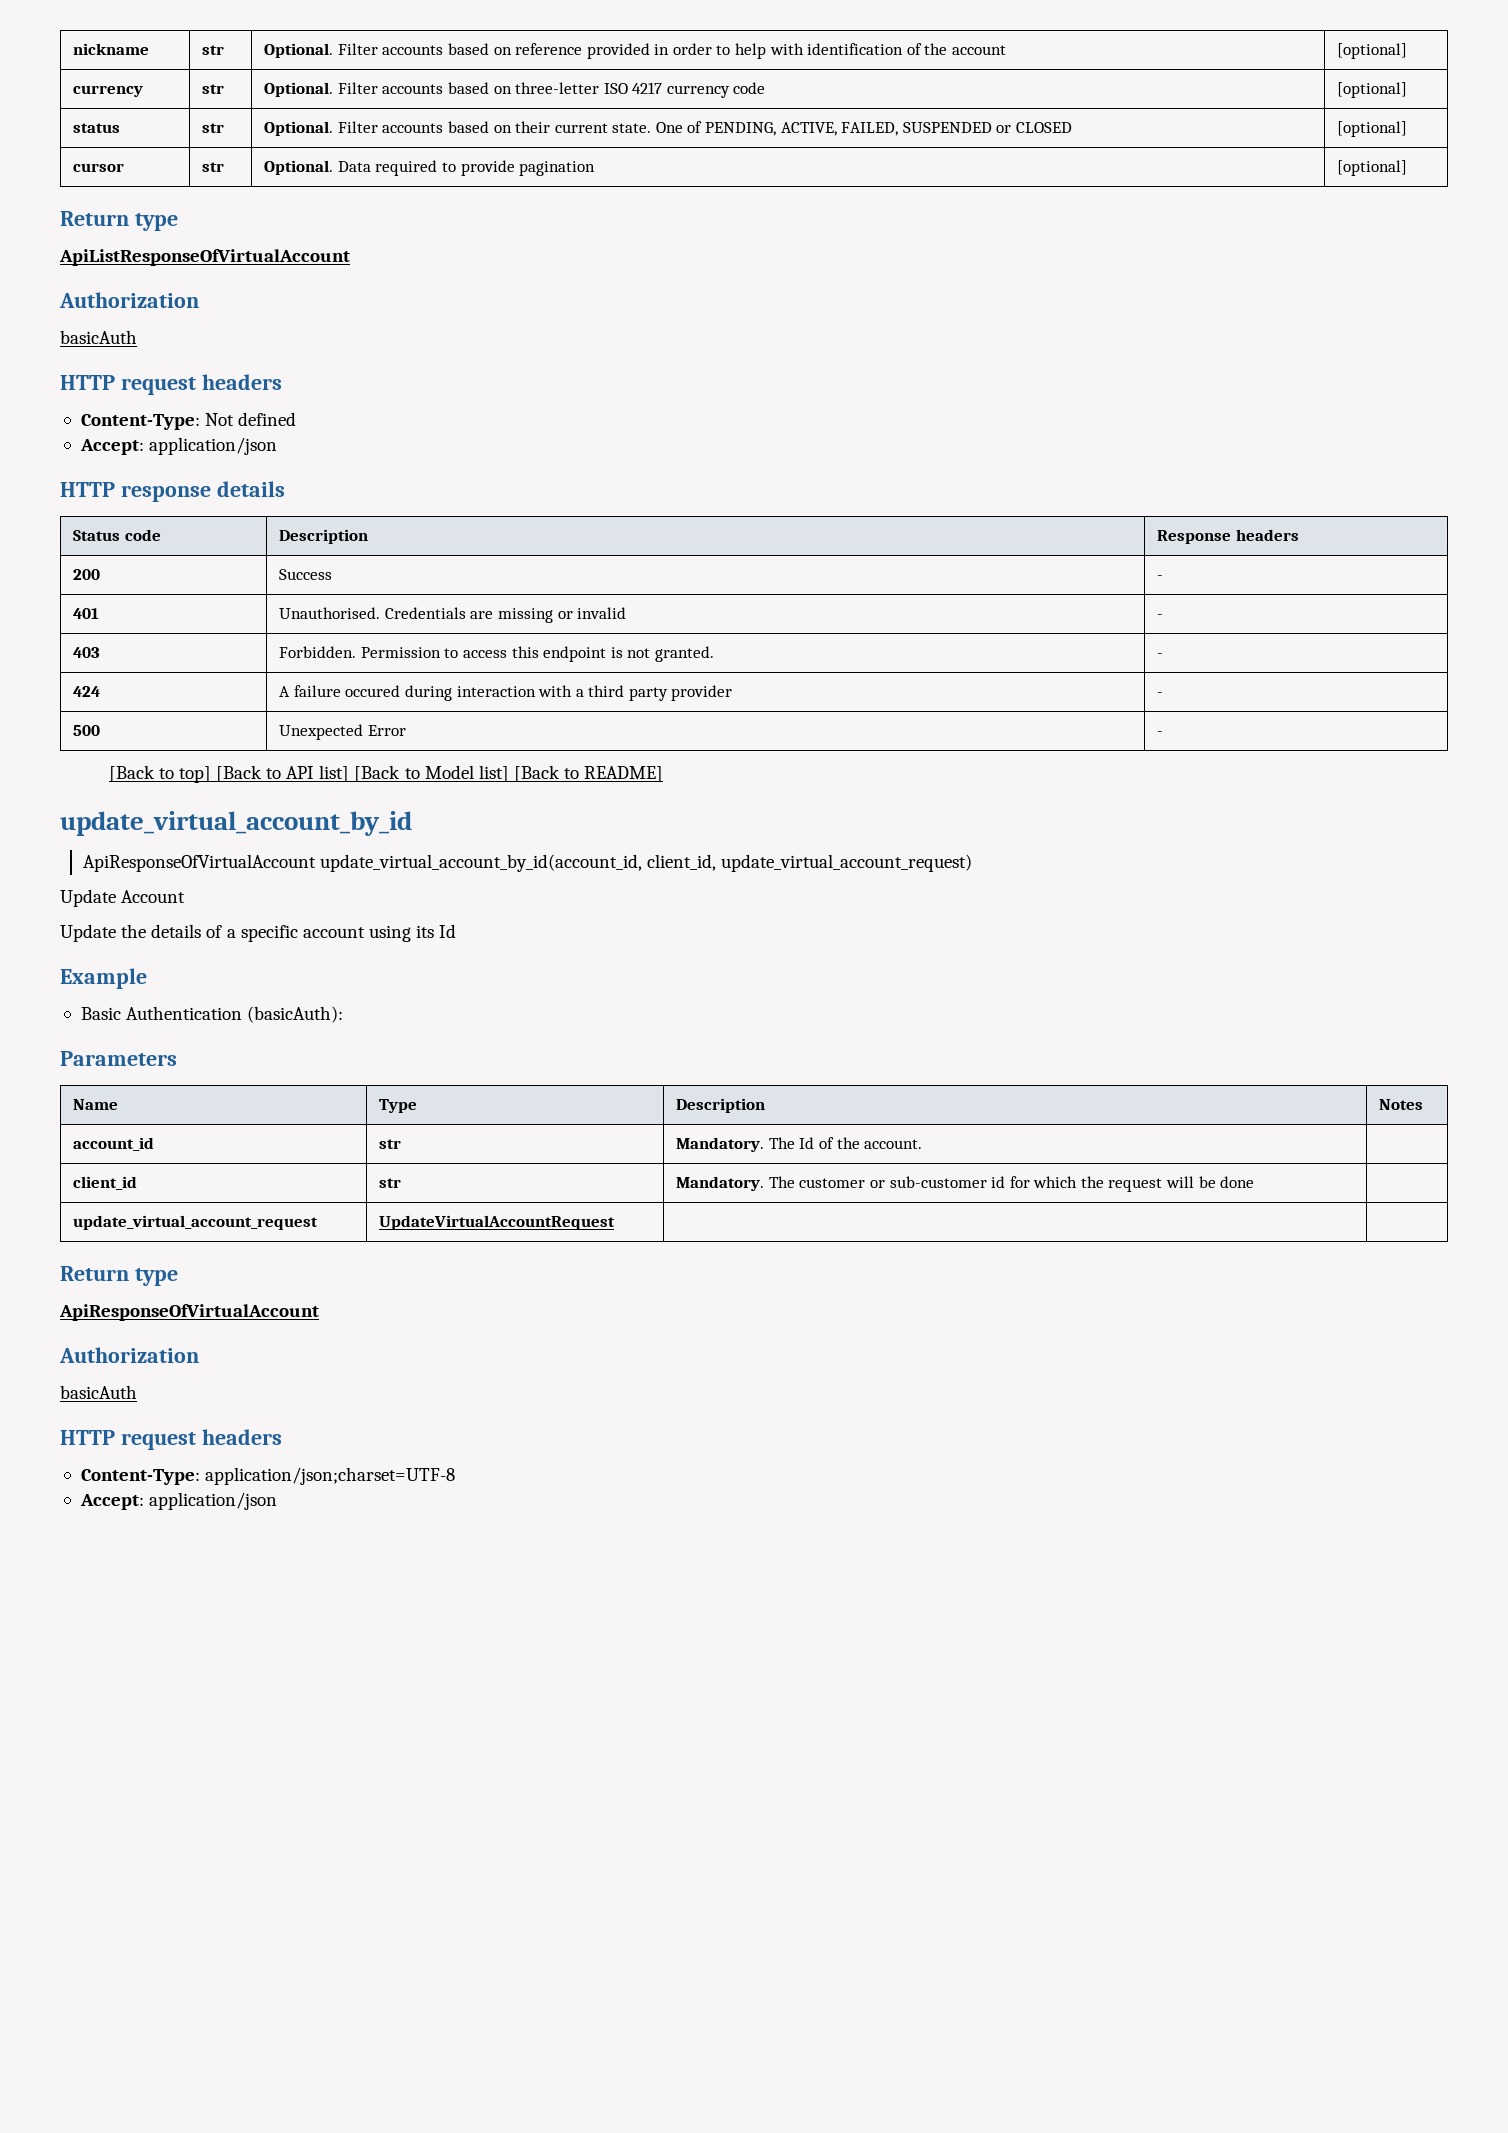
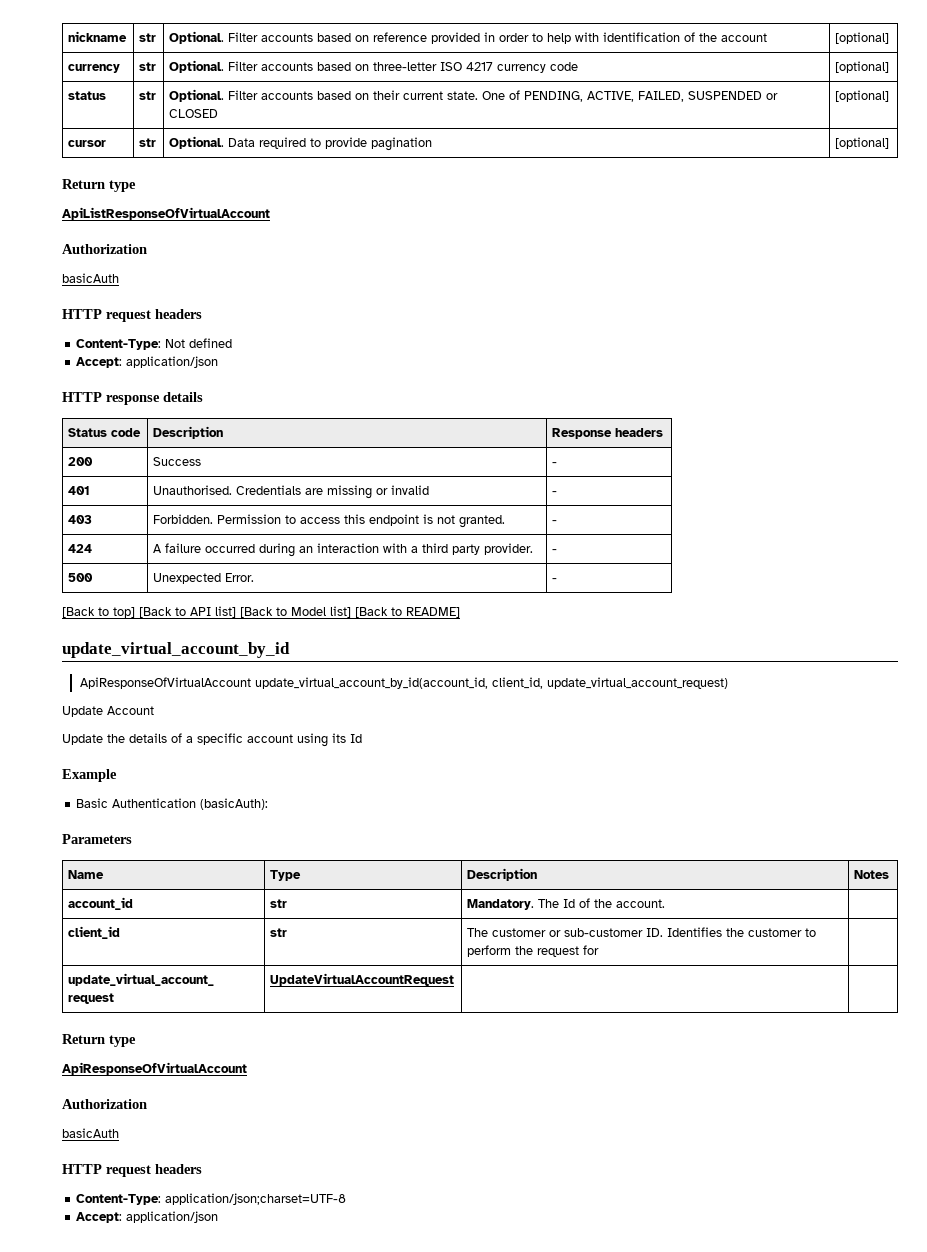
- 424 | A failure occured during interaction with a third party provider | -
+ 424 | A failure occurred during an interaction with a third party provider. | -
- 500 | Unexpected Error | -
+ 500 | Unexpected Error. | -
- client_id | str | Mandatory. The customer or sub-customer id for which the request will be done |
+ client_id | str | The customer or sub-customer ID. Identifies the customer to perform the request for |

